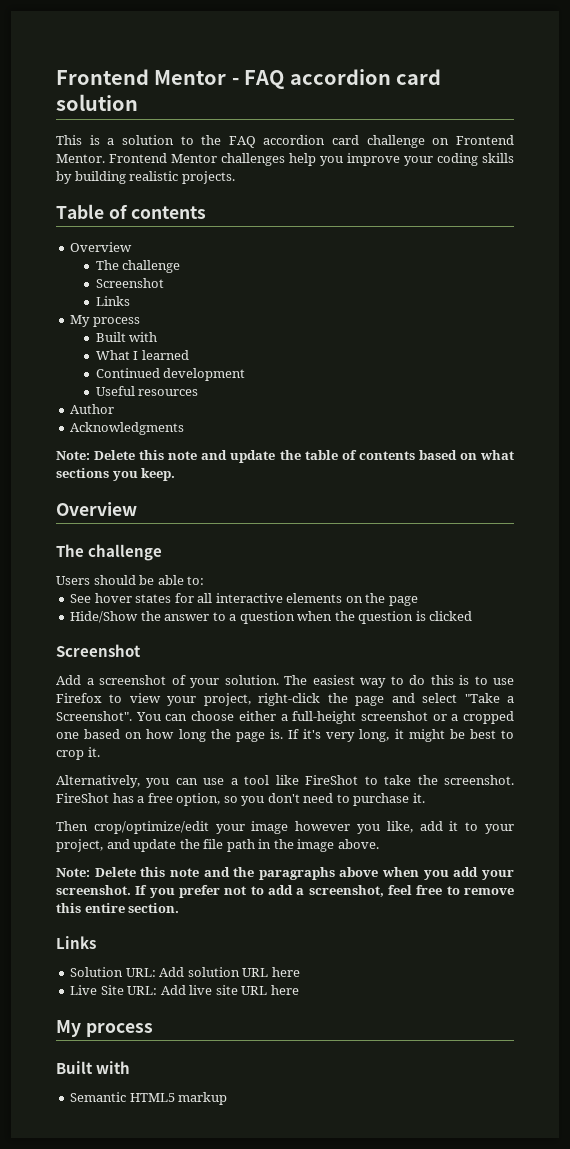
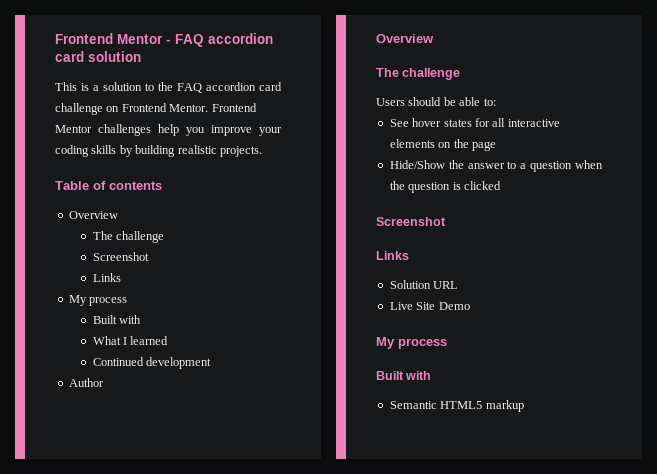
- Useful resources
- Acknowledgments
- Note: Delete this note and update the table of contents based on what sections you keep.
- Add a screenshot of your solution. The easiest way to do this is to use Firefox to view your project, right-click the page and select "Take a Screenshot". You can choose either a full-height screenshot or a cropped one based on how long the page is. If it's very long, it might be best to crop it.
- Alternatively, you can use a tool like FireShot to take the screenshot. FireShot has a free option, so you don't need to purchase it.
- Then crop/optimize/edit your image however you like, add it to your project, and update the file path in the image above.
- Note: Delete this note and the paragraphs above when you add your screenshot. If you prefer not to add a screenshot, feel free to remove this entire section.
- Solution URL: Add solution URL here
+ Solution URL
- Live Site URL: Add live site URL here
+ Live Site Demo

